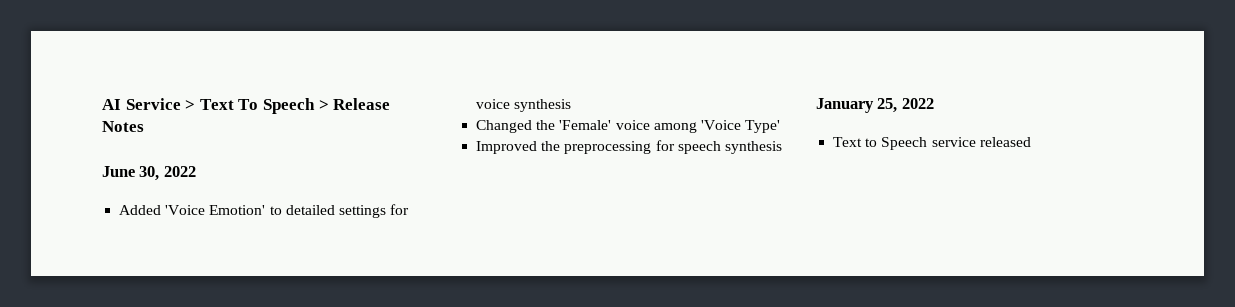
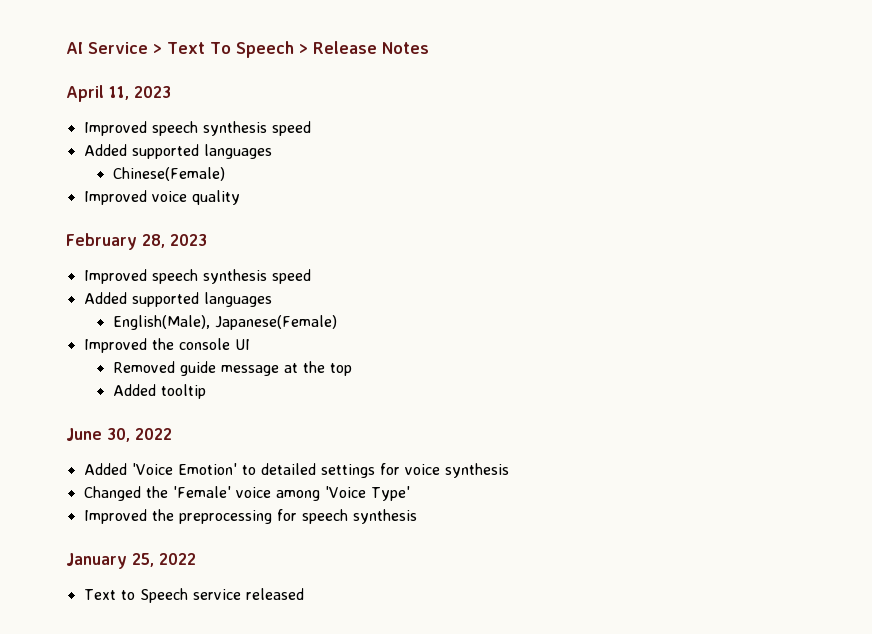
+ April 11, 2023
+ Improved speech synthesis speed
+ Added supported languages
+ Chinese(Female)
+ Improved voice quality
+ February 28, 2023
+ Improved speech synthesis speed
+ Added supported languages
+ English(Male), Japanese(Female)
+ Improved the console UI
+ Removed guide message at the top
+ Added tooltip

